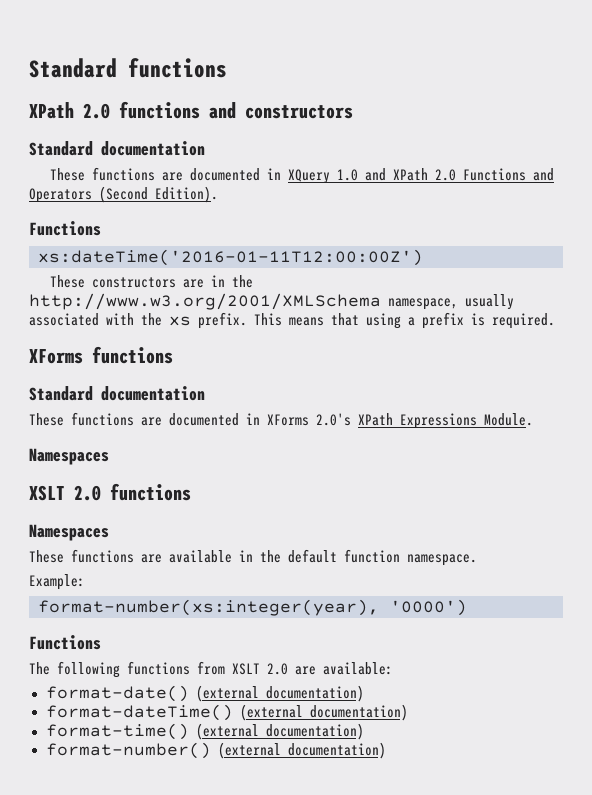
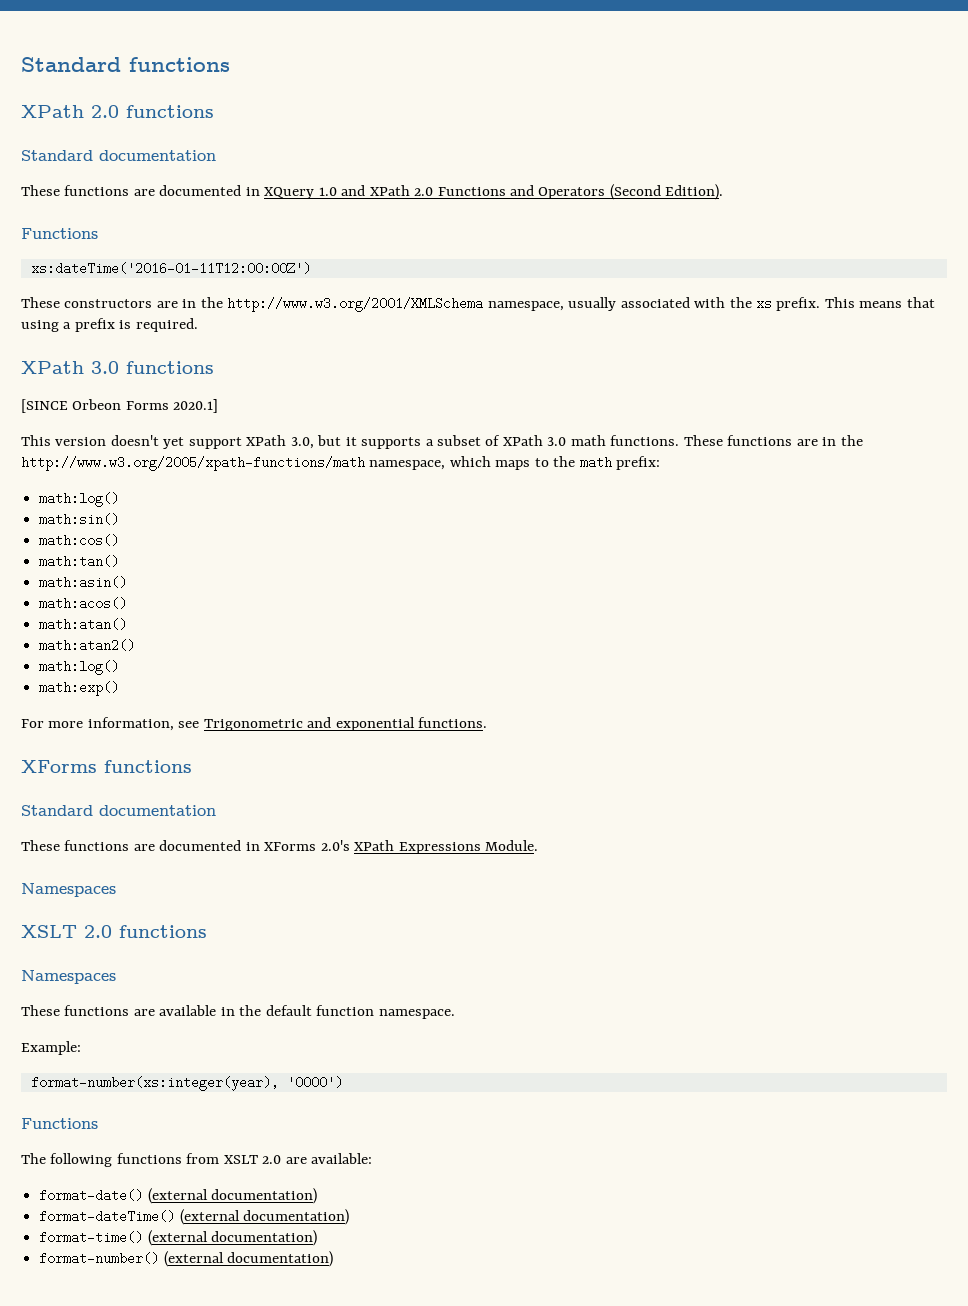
- XPath 2.0 functions and constructors
+ XPath 2.0 functions
+ XPath 3.0 functions
+ [SINCE Orbeon Forms 2020.1]
+ This version doesn't yet support XPath 3.0, but it supports a subset of XPath 3.0 math functions. These functions are in the http://www.w3.org/2005/xpath-functions/math namespace, which maps to the math prefix:
+ math:log()
+ math:sin()
+ math:cos()
+ math:tan()
+ math:asin()
+ math:acos()
+ math:atan()
+ math:atan2()
+ math:log()
+ math:exp()
+ For more information, see Trigonometric and exponential functions.

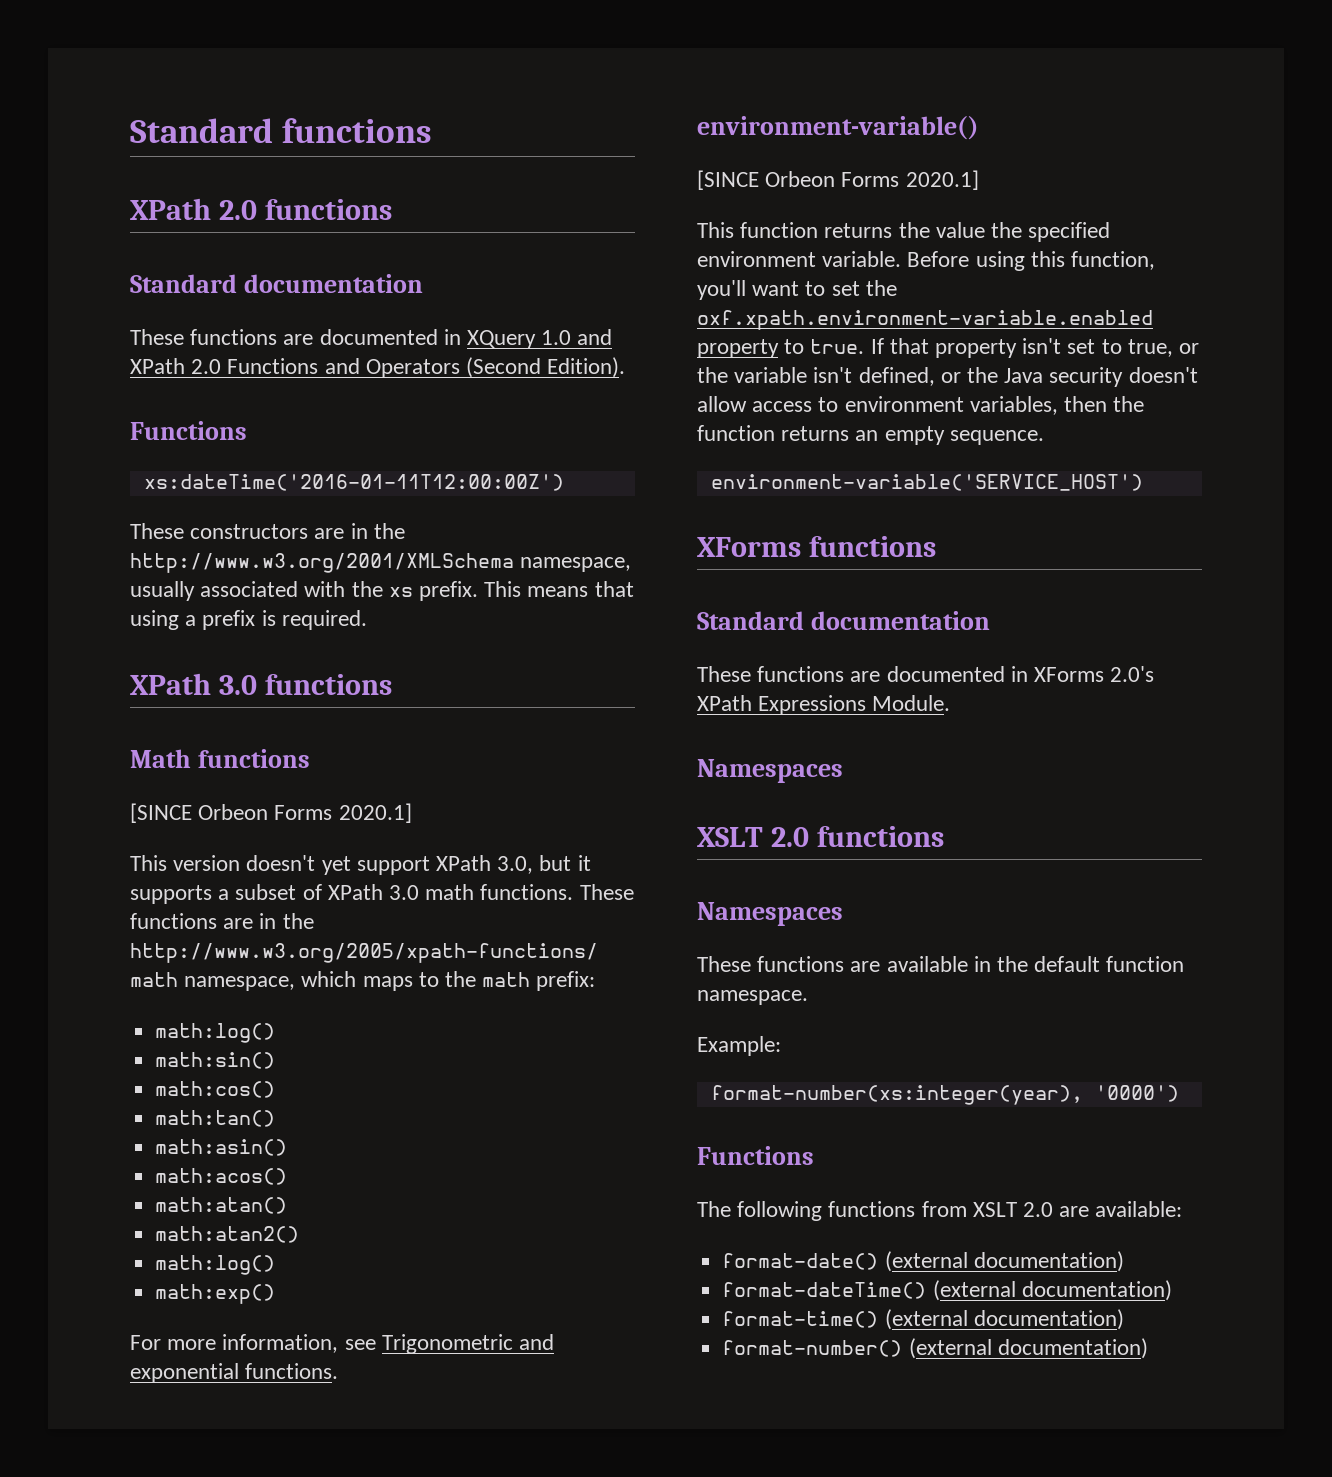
+ Math functions
+ environment-variable()
+ [SINCE Orbeon Forms 2020.1]
+ This function returns the value the specified environment variable. Before using this function, you'll want to set the oxf.xpath.environment-variable.enabled property to true. If that property isn't set to true, or the variable isn't defined, or the Java security doesn't allow access to environment variables, then the function returns an empty sequence.
+ environment-variable('SERVICE_HOST')

